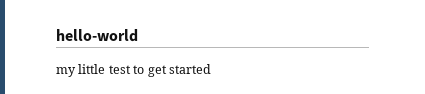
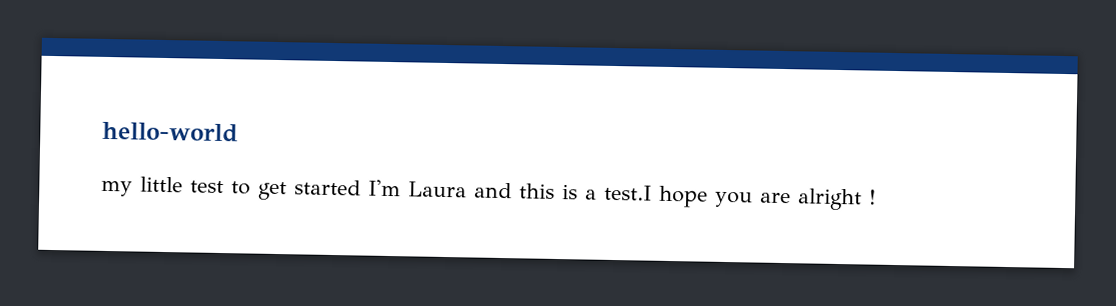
- my little test to get started
+ my little test to get started I'm Laura and this is a test.I hope you are alright !

